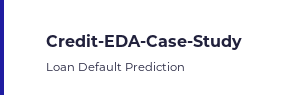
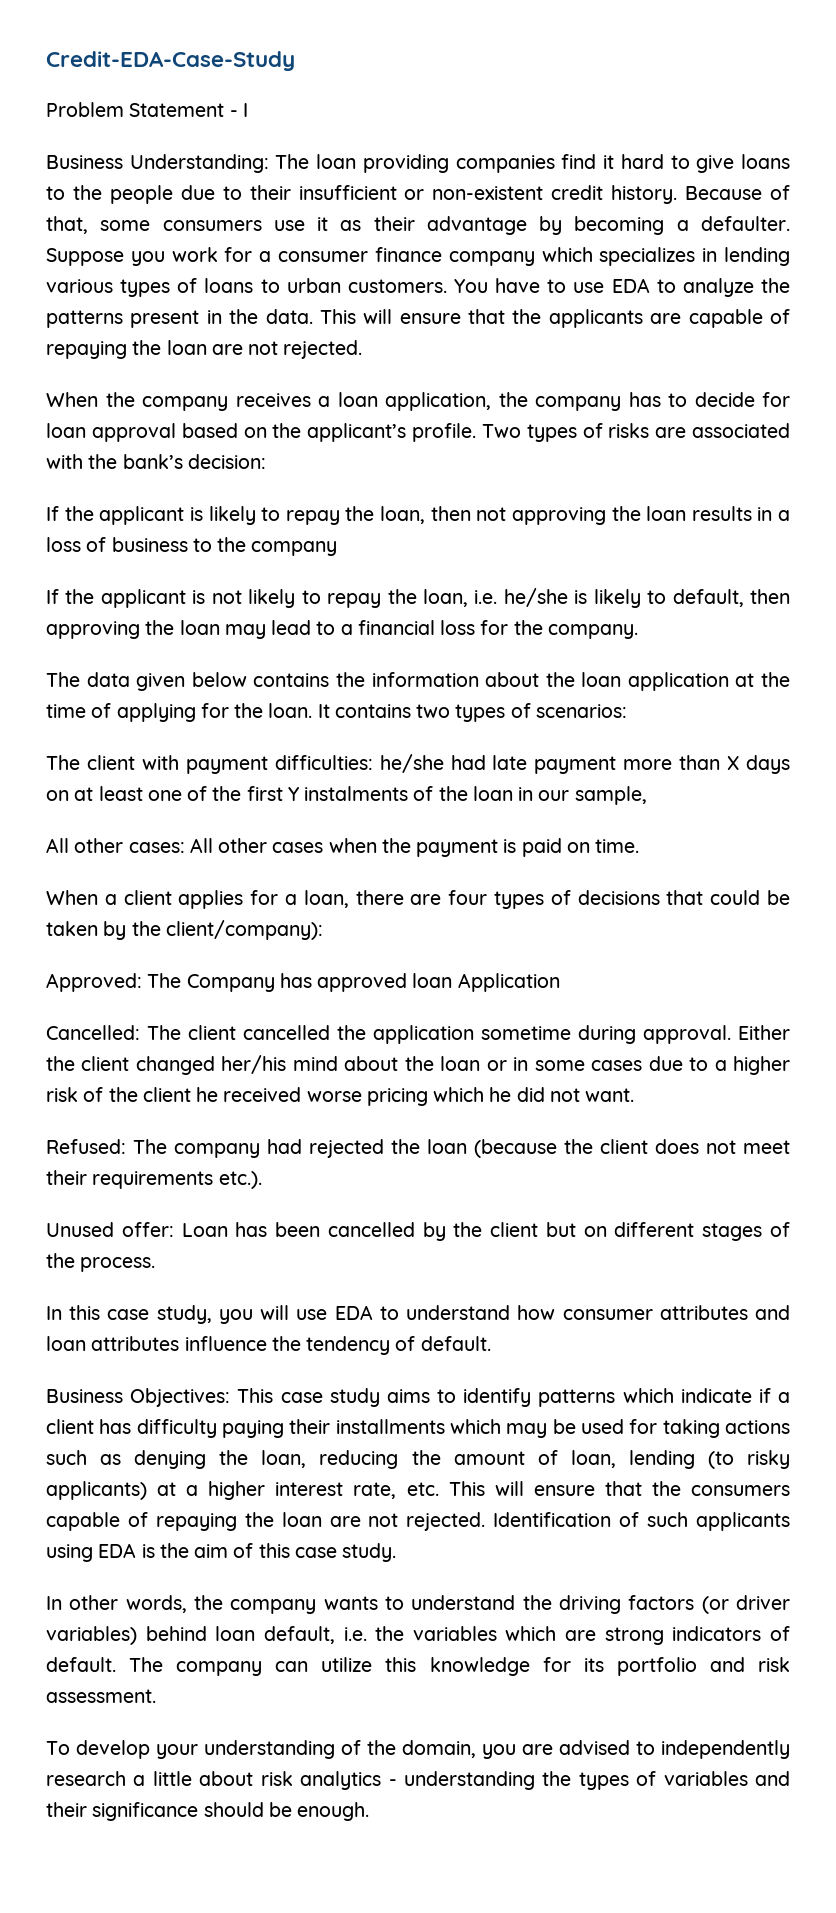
- Loan Default Prediction
+ Problem Statement - I
+ Business Understanding: The loan providing companies find it hard to give loans to the people due to their insufficient or non-existent credit history. Because of that, some consumers use it as their advantage by becoming a defaulter. Suppose you work for a consumer finance company which specializes in lending various types of loans to urban customers. You have to use EDA to analyze the patterns present in the data. This will ensure that the applicants are capable of repaying the loan are not rejected.
+ When the company receives a loan application, the company has to decide for loan approval based on the applicant’s profile. Two types of risks are associated with the bank’s decision:
+ If the applicant is likely to repay the loan, then not approving the loan results in a loss of business to the company
+ If the applicant is not likely to repay the loan, i.e. he/she is likely to default, then approving the loan may lead to a financial loss for the company.
+ The data given below contains the information about the loan application at the time of applying for the loan. It contains two types of scenarios:
+ The client with payment difficulties: he/she had late payment more than X days on at least one of the first Y instalments of the loan in our sample,
+ All other cases: All other cases when the payment is paid on time.
+ When a client applies for a loan, there are four types of decisions that could be taken by the client/company):
+ Approved: The Company has approved loan Application
+ Cancelled: The client cancelled the application sometime during approval. Either the client changed her/his mind about the loan or in some cases due to a higher risk of the client he received worse pricing which he did not want.
+ Refused: The company had rejected the loan (because the client does not meet their requirements etc.).
+ Unused offer: Loan has been cancelled by the client but on different stages of the process.
+ In this case study, you will use EDA to understand how consumer attributes and loan attributes influence the tendency of default.
+ Business Objectives: This case study aims to identify patterns which indicate if a client has difficulty paying their installments which may be used for taking actions such as denying the loan, reducing the amount of loan, lending (to risky applicants) at a higher interest rate, etc. This will ensure that the consumers capable of repaying the loan are not rejected. Identification of such applicants using EDA is the aim of this case study.
+ In other words, the company wants to understand the driving factors (or driver variables) behind loan default, i.e. the variables which are strong indicators of default. The company can utilize this knowledge for its portfolio and risk assessment.
+ To develop your understanding of the domain, you are advised to independently research a little about risk analytics - understanding the types of variables and their significance should be enough.

